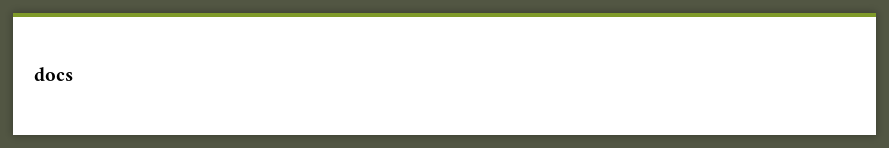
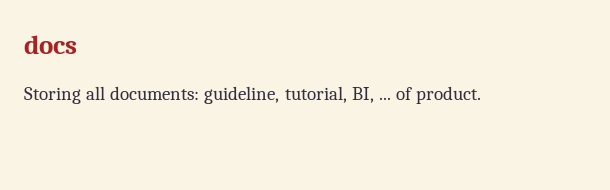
+ Storing all documents: guideline, tutorial, BI, ... of product.

